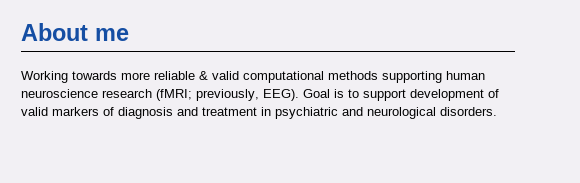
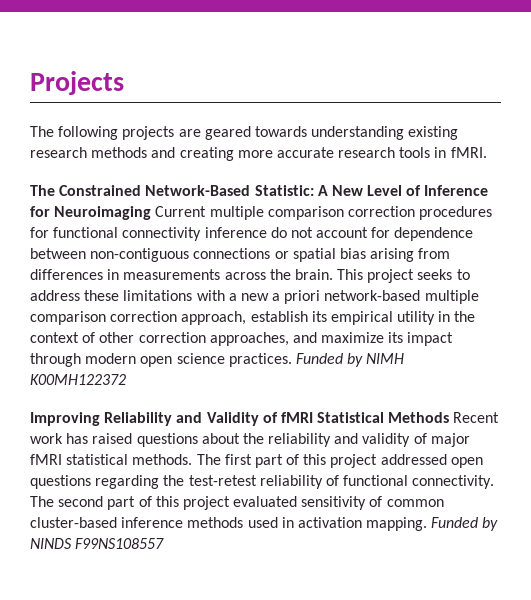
- About me
- Working towards more reliable & valid computational methods supporting human neuroscience research (fMRI; previously, EEG). Goal is to support development of valid markers of diagnosis and treatment in psychiatric and neurological disorders.
+ Projects
+ The following projects are geared towards understanding existing research methods and creating more accurate research tools in fMRI.
+ The Constrained Network-Based Statistic: A New Level of Inference for Neuroimaging Current multiple comparison correction procedures for functional connectivity inference do not account for dependence between non-contiguous connections or spatial bias arising from differences in measurements across the brain. This project seeks to address these limitations with a new a priori network-based multiple comparison correction approach, establish its empirical utility in the context of other correction approaches, and maximize its impact through modern open science practices. Funded by NIMH K00MH122372
+ Improving Reliability and Validity of fMRI Statistical Methods Recent work has raised questions about the reliability and validity of major fMRI statistical methods. The first part of this project addressed open questions regarding the test-retest reliability of functional connectivity. The second part of this project evaluated sensitivity of common cluster-based inference methods used in activation mapping. Funded by NINDS F99NS108557

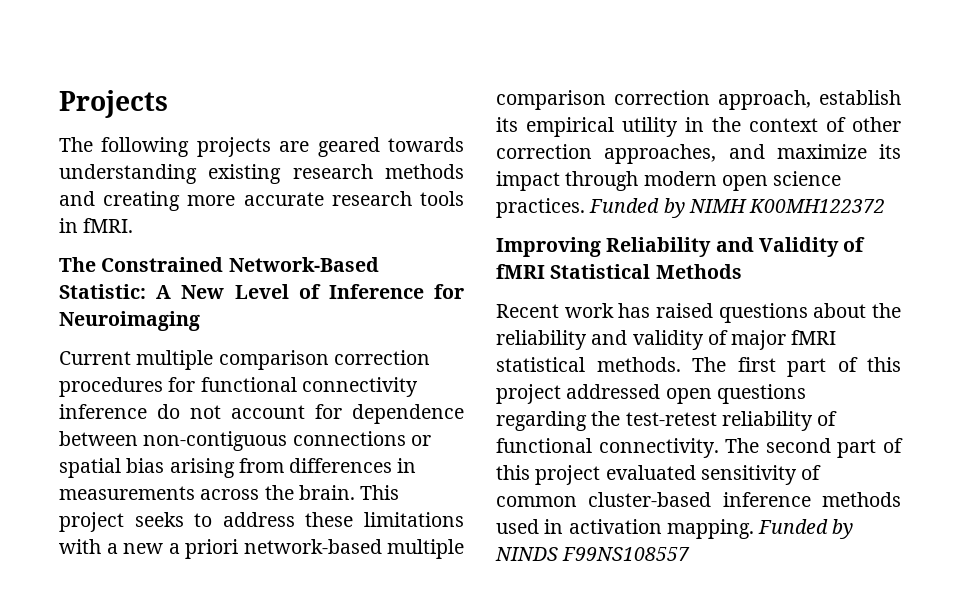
- The Constrained Network-Based Statistic: A New Level of Inference for Neuroimaging Current multiple comparison correction procedures for functional connectivity inference do not account for dependence between non-contiguous connections or spatial bias arising from differences in measurements across the brain.
+ The Constrained Network-Based Statistic: A New Level of Inference for Neuroimaging
+ Current multiple comparison correction procedures for functional connectivity inference do not account for dependence between non-contiguous connections or spatial bias arising from differences in measurements across the brain.
- Improving Reliability and Validity of fMRI Statistical Methods Recent work has raised questions about the reliability and validity of major fMRI statistical methods.
+ Improving Reliability and Validity of fMRI Statistical Methods
+ Recent work has raised questions about the reliability and validity of major fMRI statistical methods.

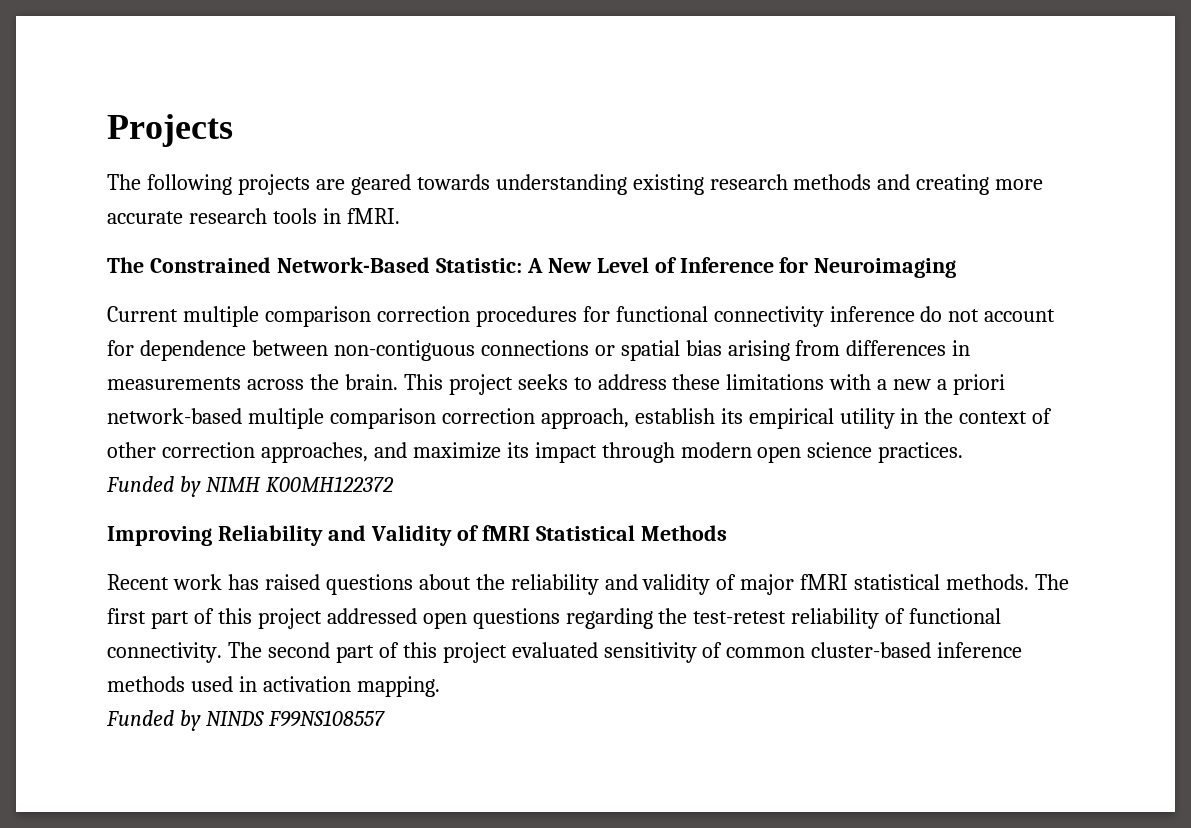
- This project seeks to address these limitations with a new a priori network-based multiple comparison correction approach, establish its empirical utility in the context of other correction approaches, and maximize its impact through modern open science practices. Funded by NIMH K00MH122372
+ This project seeks to address these limitations with a new a priori network-based multiple comparison correction approach, establish its empirical utility in the context of other correction approaches, and maximize its impact through modern open science practices.
+ Funded by NIMH K00MH122372
- The second part of this project evaluated sensitivity of common cluster-based inference methods used in activation mapping. Funded by NINDS F99NS108557
+ The second part of this project evaluated sensitivity of common cluster-based inference methods used in activation mapping.
+ Funded by NINDS F99NS108557

